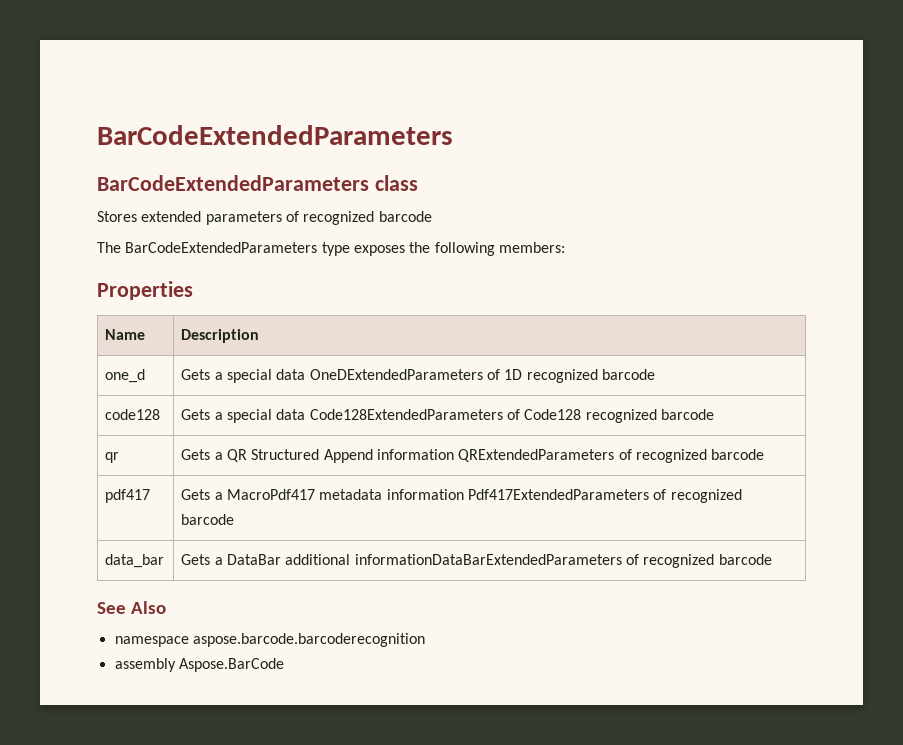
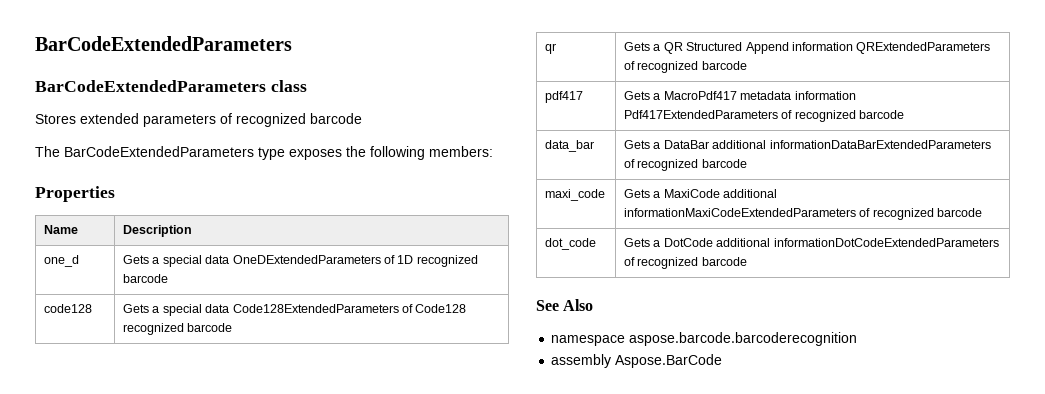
+ maxi_code | Gets a MaxiCode additional informationMaxiCodeExtendedParameters of recognized barcode
+ dot_code | Gets a DotCode additional informationDotCodeExtendedParameters of recognized barcode

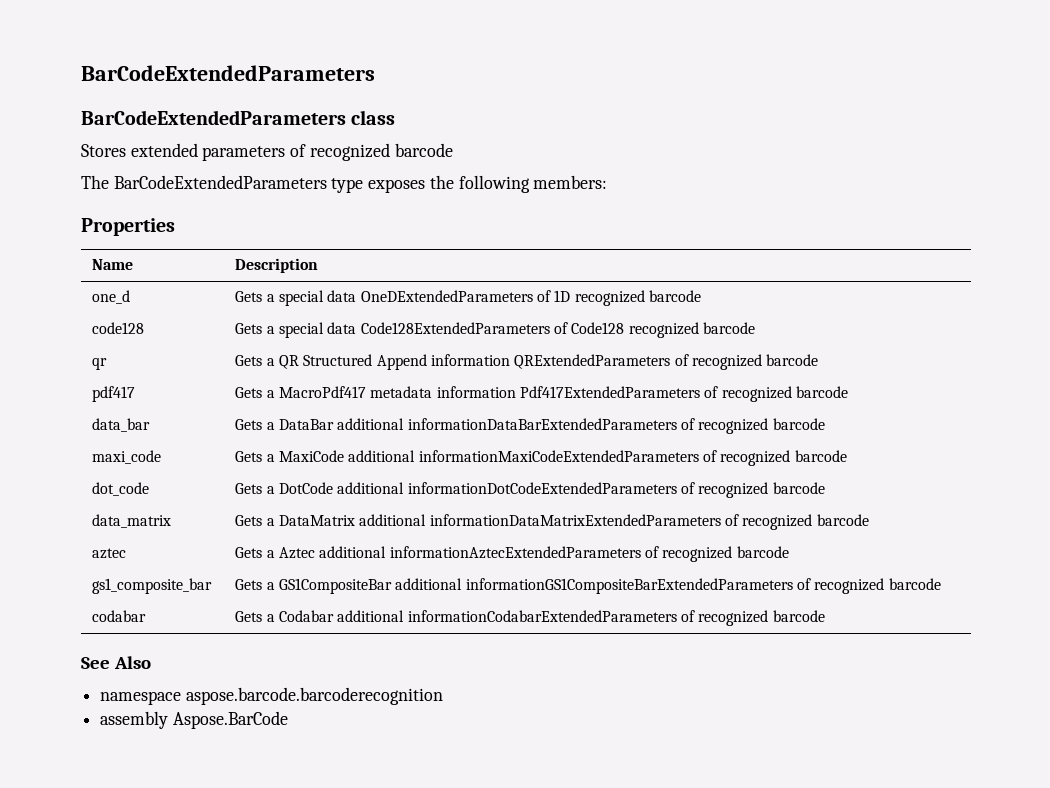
+ data_matrix | Gets a DataMatrix additional informationDataMatrixExtendedParameters of recognized barcode
+ aztec | Gets a Aztec additional informationAztecExtendedParameters of recognized barcode
+ gs1_composite_bar | Gets a GS1CompositeBar additional informationGS1CompositeBarExtendedParameters of recognized barcode
+ codabar | Gets a Codabar additional informationCodabarExtendedParameters of recognized barcode

